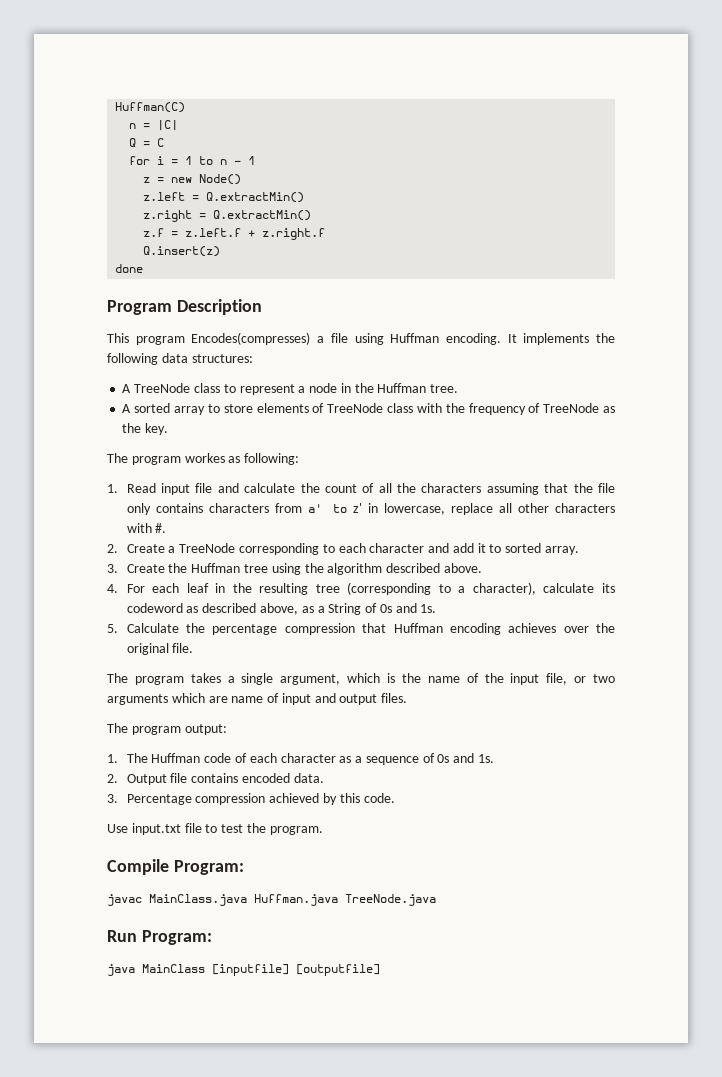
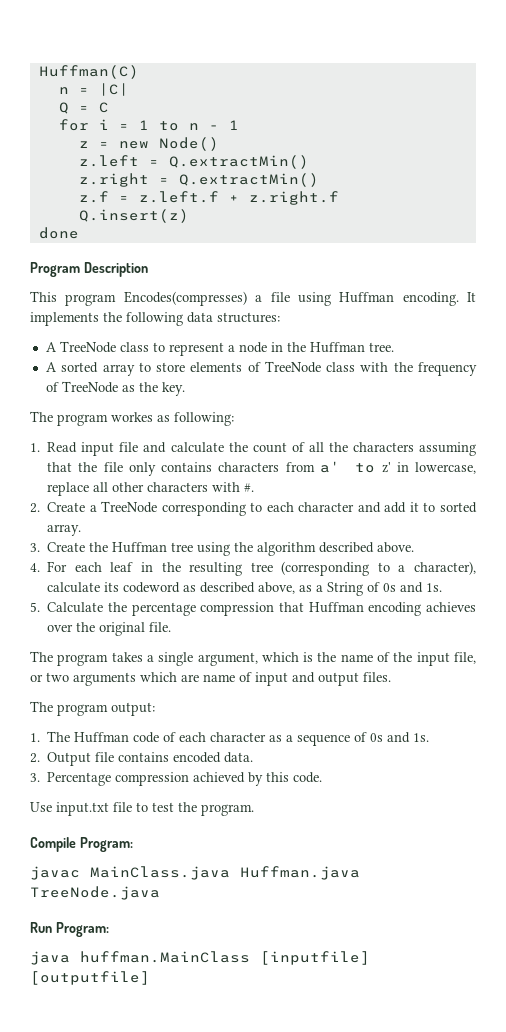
- java MainClass [inputfile] [outputfile]
+ java huffman.MainClass [inputfile] [outputfile]

